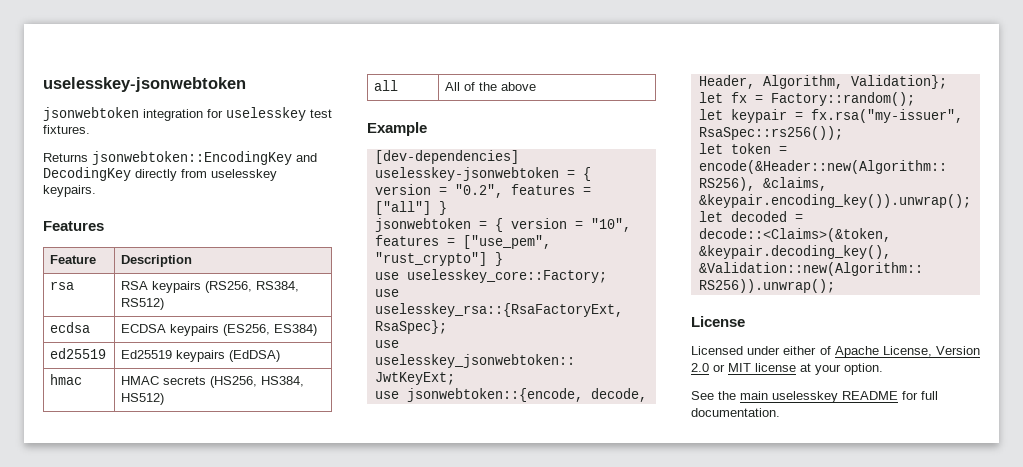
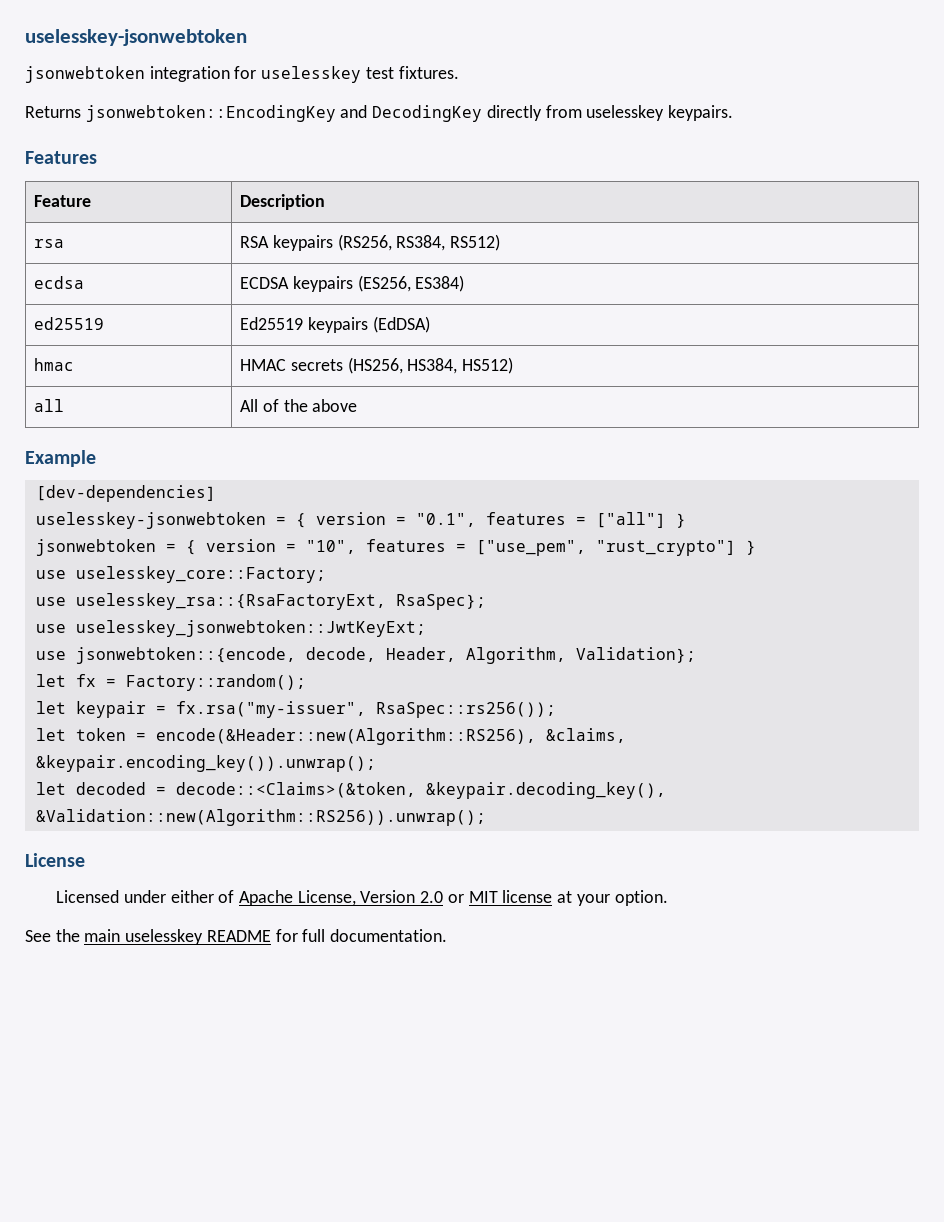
- uselesskey-jsonwebtoken = { version = "0.2", features = ["all"] }
+ uselesskey-jsonwebtoken = { version = "0.1", features = ["all"] }

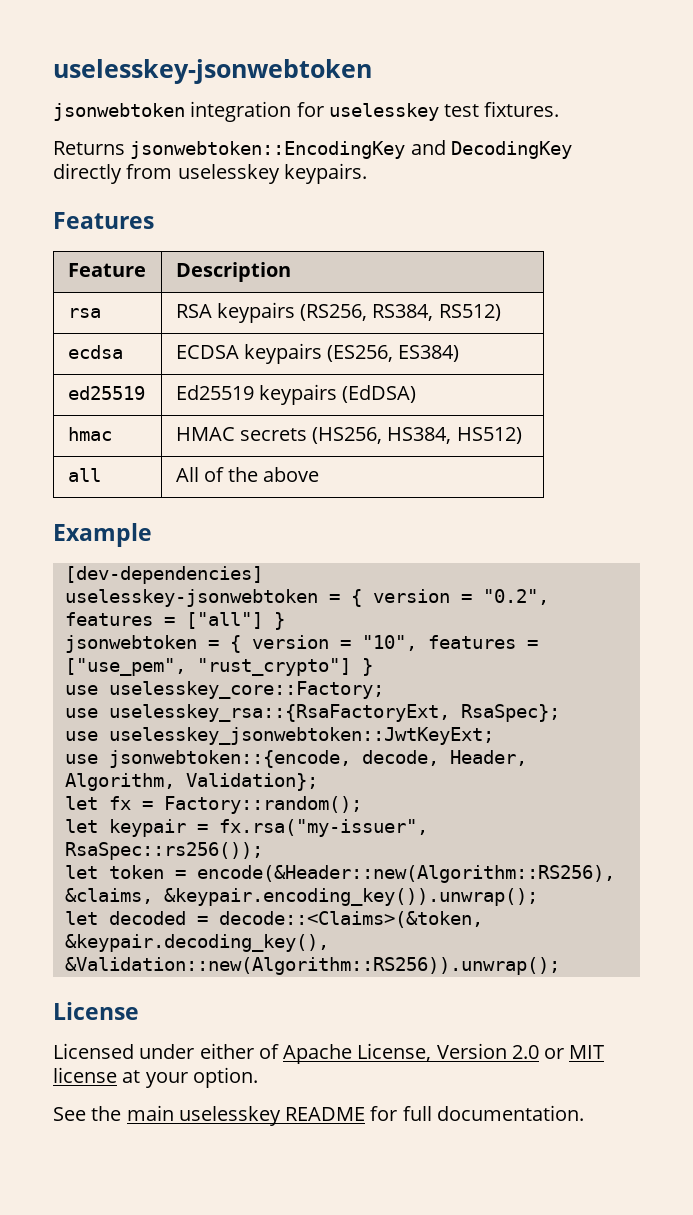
- uselesskey-jsonwebtoken = { version = "0.1", features = ["all"] }
+ uselesskey-jsonwebtoken = { version = "0.2", features = ["all"] }

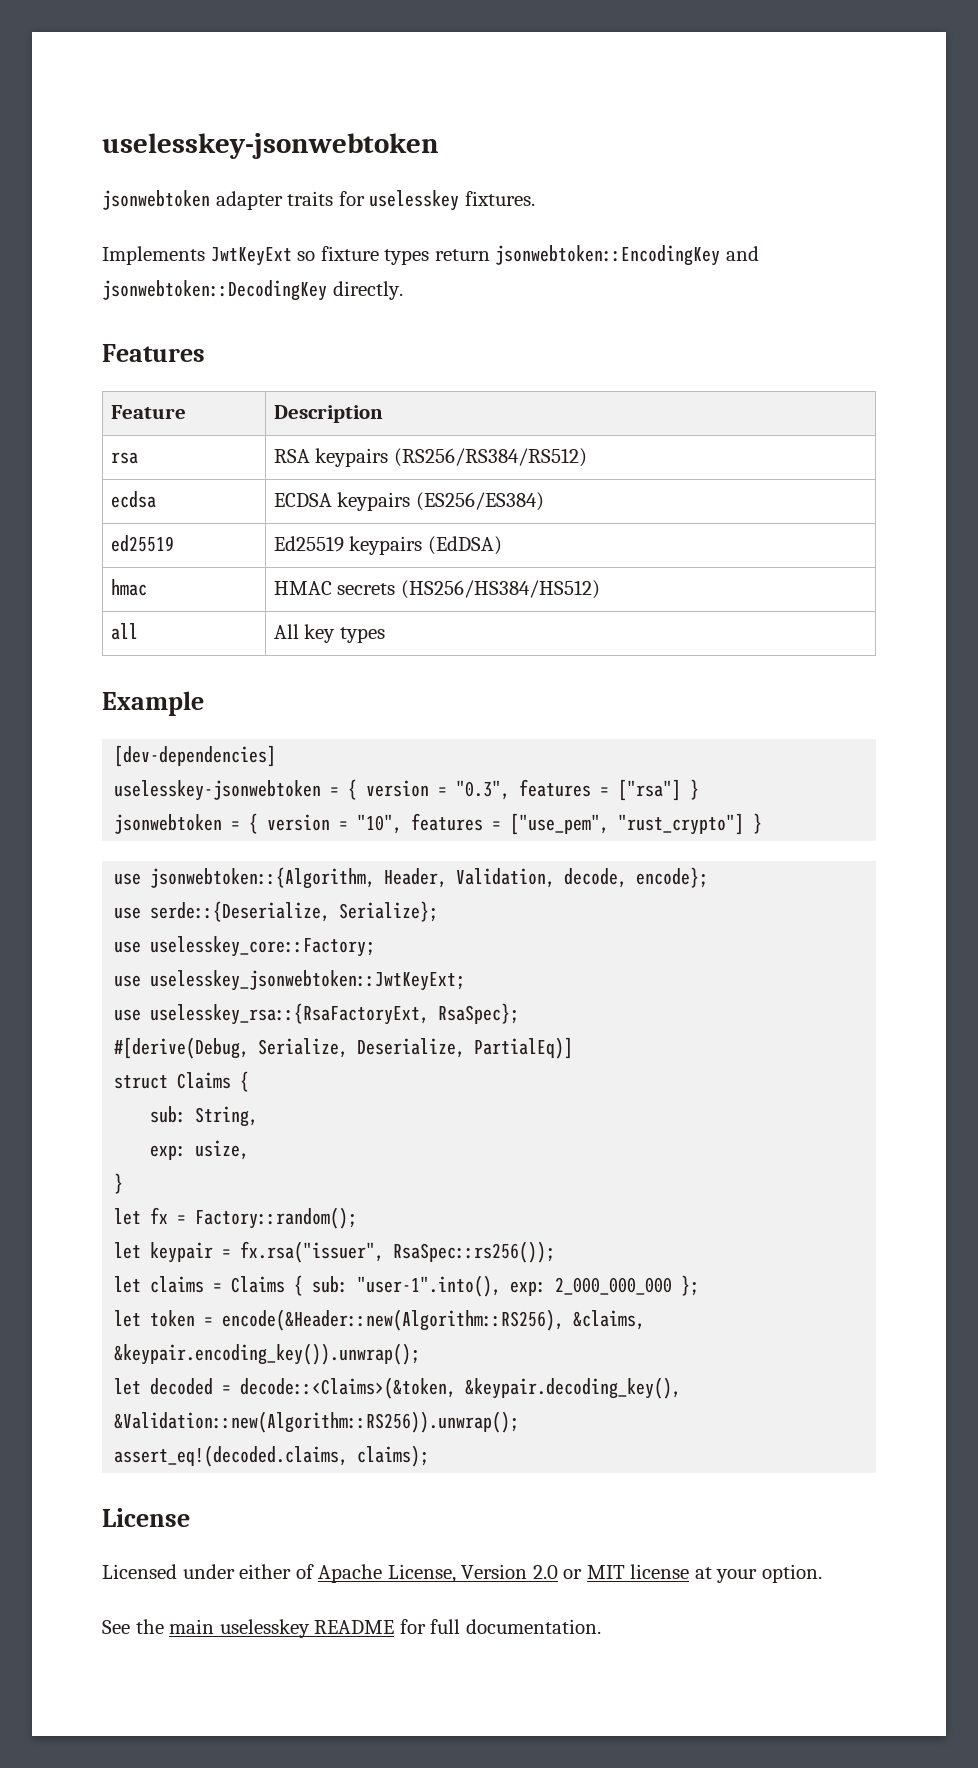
- jsonwebtoken integration for uselesskey test fixtures.
+ jsonwebtoken adapter traits for uselesskey fixtures.
- Returns jsonwebtoken::EncodingKey and DecodingKey directly from uselesskey keypairs.
+ Implements JwtKeyExt so fixture types return jsonwebtoken::EncodingKey and jsonwebtoken::DecodingKey directly.
- rsa | RSA keypairs (RS256, RS384, RS512)
+ rsa | RSA keypairs (RS256/RS384/RS512)
- ecdsa | ECDSA keypairs (ES256, ES384)
+ ecdsa | ECDSA keypairs (ES256/ES384)
- hmac | HMAC secrets (HS256, HS384, HS512)
+ hmac | HMAC secrets (HS256/HS384/HS512)
- all | All of the above
+ all | All key types
- uselesskey-jsonwebtoken = { version = "0.2", features = ["all"] }
+ uselesskey-jsonwebtoken = { version = "0.3", features = ["rsa"] }
+ use jsonwebtoken::{Algorithm, Header, Validation, decode, encode};
+ use serde::{Deserialize, Serialize};
+ use uselesskey_jsonwebtoken::JwtKeyExt;
- use uselesskey_jsonwebtoken::JwtKeyExt;
- use jsonwebtoken::{encode, decode, Header, Algorithm, Validation};
+ #[derive(Debug, Serialize, Deserialize, PartialEq)]
+ struct Claims {
+ sub: String,
+ exp: usize,
+ }
- let keypair = fx.rsa("my-issuer", RsaSpec::rs256());
+ let keypair = fx.rsa("issuer", RsaSpec::rs256());
+ let claims = Claims { sub: "user-1".into(), exp: 2_000_000_000 };
+ assert_eq!(decoded.claims, claims);

